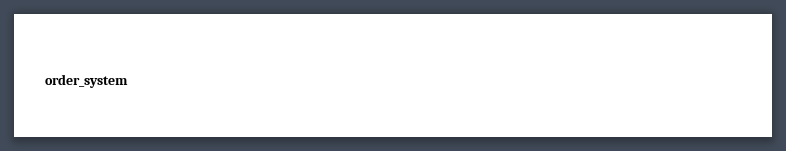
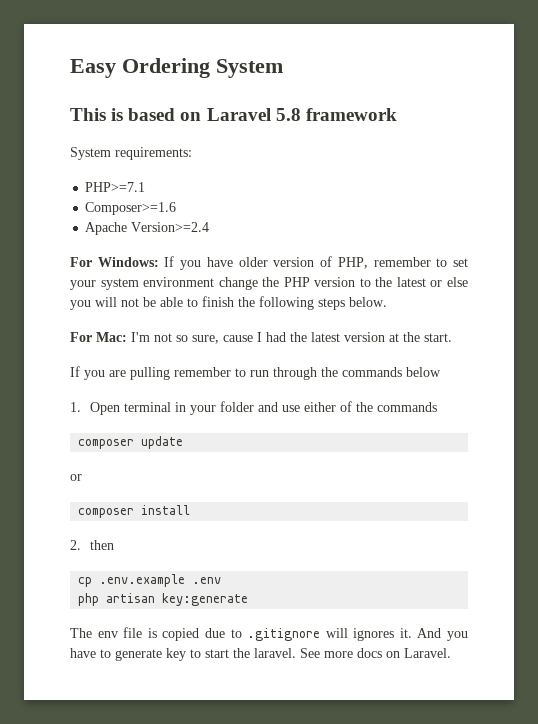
- order_system
+ Easy Ordering System
+ This is based on Laravel 5.8 framework
+ System requirements:
+ PHP>=7.1
+ Composer>=1.6
+ Apache Version>=2.4
+ For Windows: If you have older version of PHP, remember to set your system environment change the PHP version to the latest or else you will not be able to finish the following steps below.
+ For Mac: I'm not so sure, cause I had the latest version at the start.
+ If you are pulling remember to run through the commands below
+ 1. Open terminal in your folder and use either of the commands
+ composer update
+ or
+ composer install
+ 2. then
+ cp .env.example .env
+ php artisan key:generate
+ The env file is copied due to .gitignore will ignores it. And you have to generate key to start the laravel. See more docs on Laravel.

